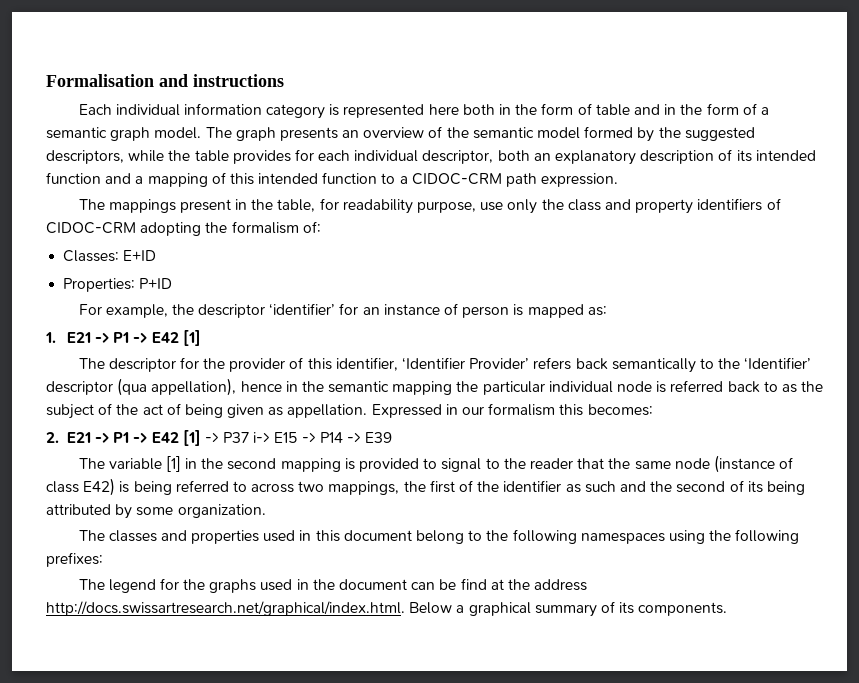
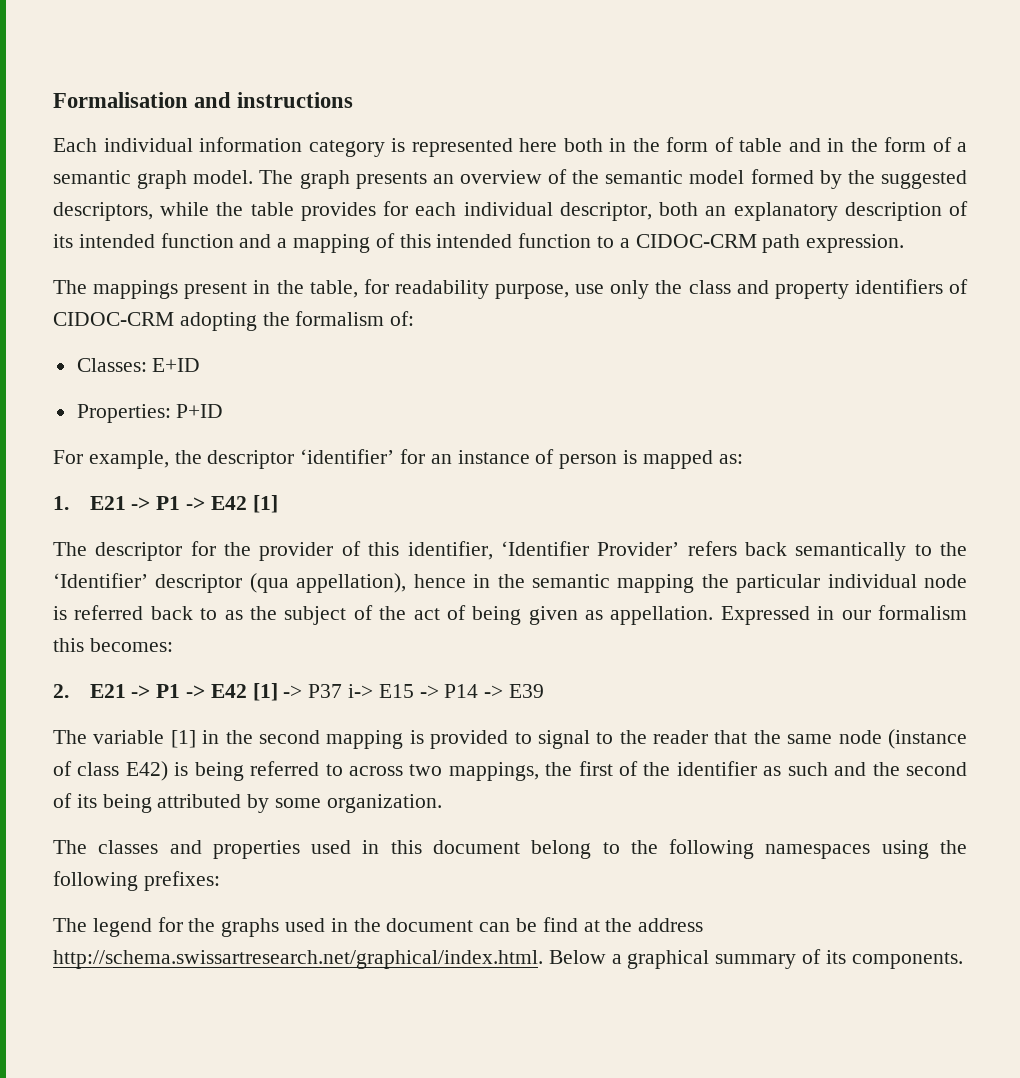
- The legend for the graphs used in the document can be find at the address http://docs.swissartresearch.net/graphical/index.html. Below a graphical summary of its components.
+ The legend for the graphs used in the document can be find at the address http://schema.swissartresearch.net/graphical/index.html. Below a graphical summary of its components.

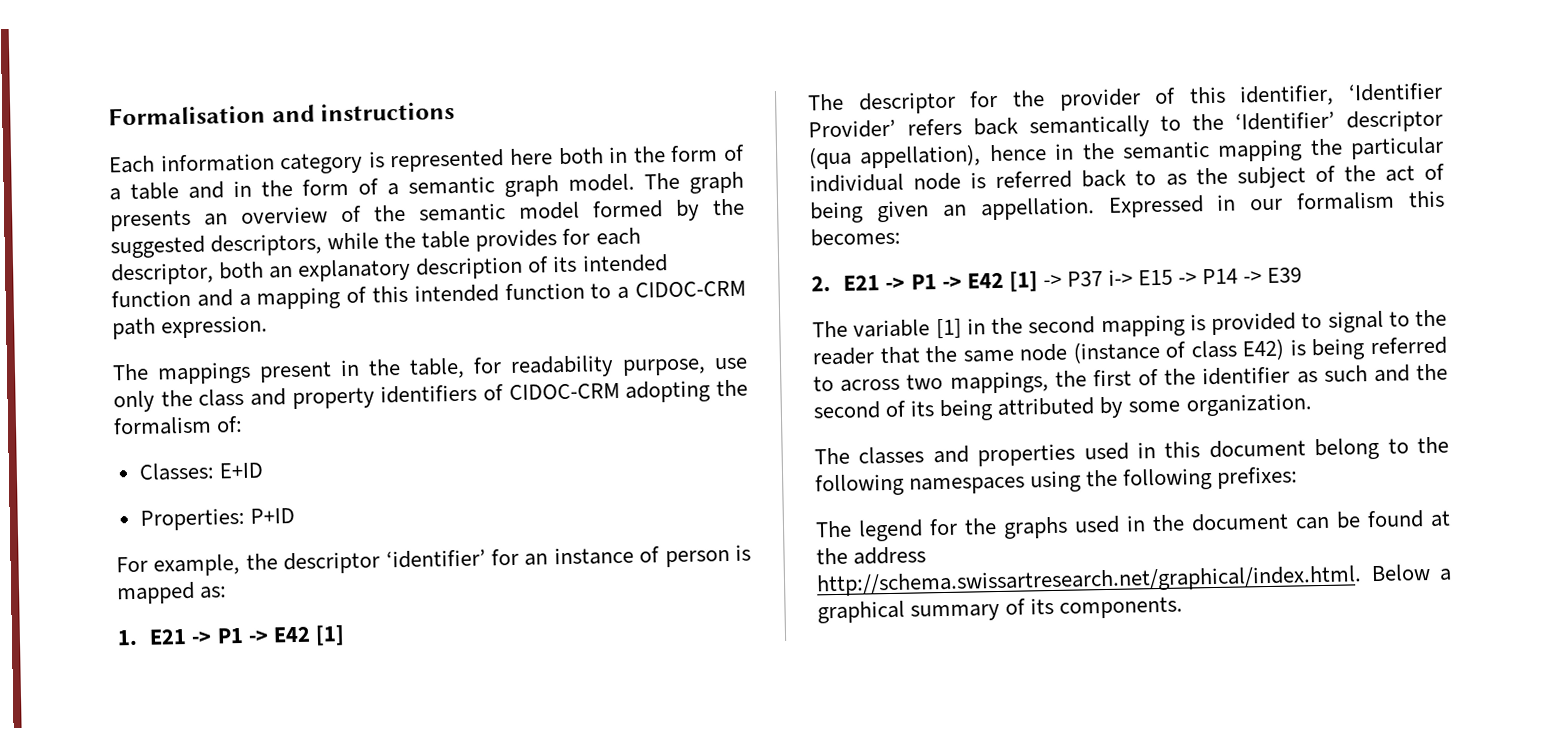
- Each individual information category is represented here both in the form of table and in the form of a semantic graph model.
+ Each information category is represented here both in the form of a table and in the form of a semantic graph model.
- The graph presents an overview of the semantic model formed by the suggested descriptors, while the table provides for each individual descriptor, both an explanatory description of its intended function and a mapping of this intended function to a CIDOC-CRM path expression.
+ The graph presents an overview of the semantic model formed by the suggested descriptors, while the table provides for each descriptor, both an explanatory description of its intended function and a mapping of this intended function to a CIDOC-CRM path expression.
- The descriptor for the provider of this identifier, ‘Identifier Provider’ refers back semantically to the ‘Identifier’ descriptor (qua appellation), hence in the semantic mapping the particular individual node is referred back to as the subject of the act of being given as appellation.
+ The descriptor for the provider of this identifier, ‘Identifier Provider’ refers back semantically to the ‘Identifier’ descriptor (qua appellation), hence in the semantic mapping the particular individual node is referred back to as the subject of the act of being given an appellation.
- The legend for the graphs used in the document can be find at the address http://schema.swissartresearch.net/graphical/index.html. Below a graphical summary of its components.
+ The legend for the graphs used in the document can be found at the address http://schema.swissartresearch.net/graphical/index.html. Below a graphical summary of its components.

